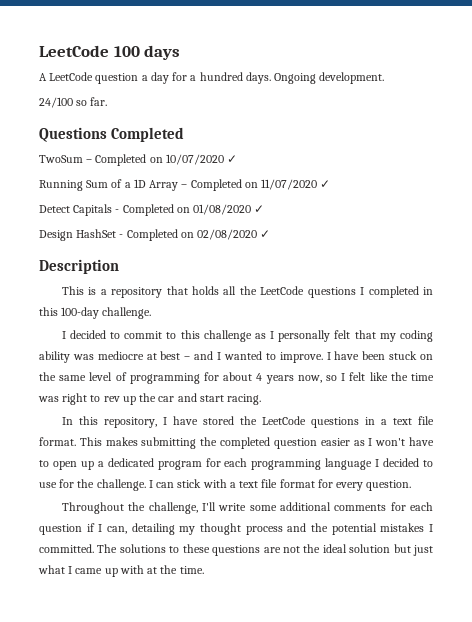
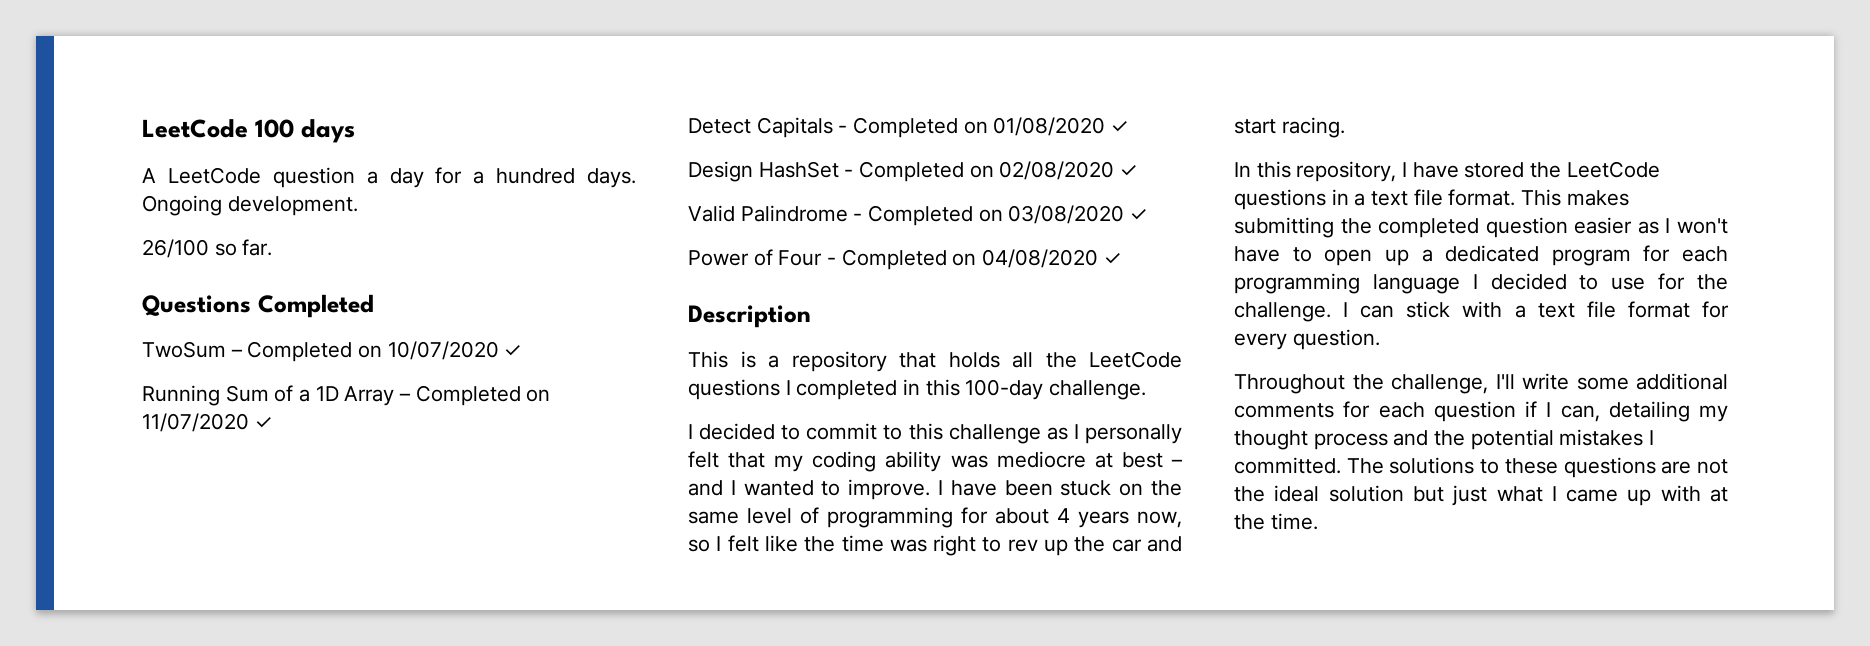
- 24/100 so far.
+ 26/100 so far.
+ Valid Palindrome - Completed on 03/08/2020 ✓
+ Power of Four - Completed on 04/08/2020 ✓

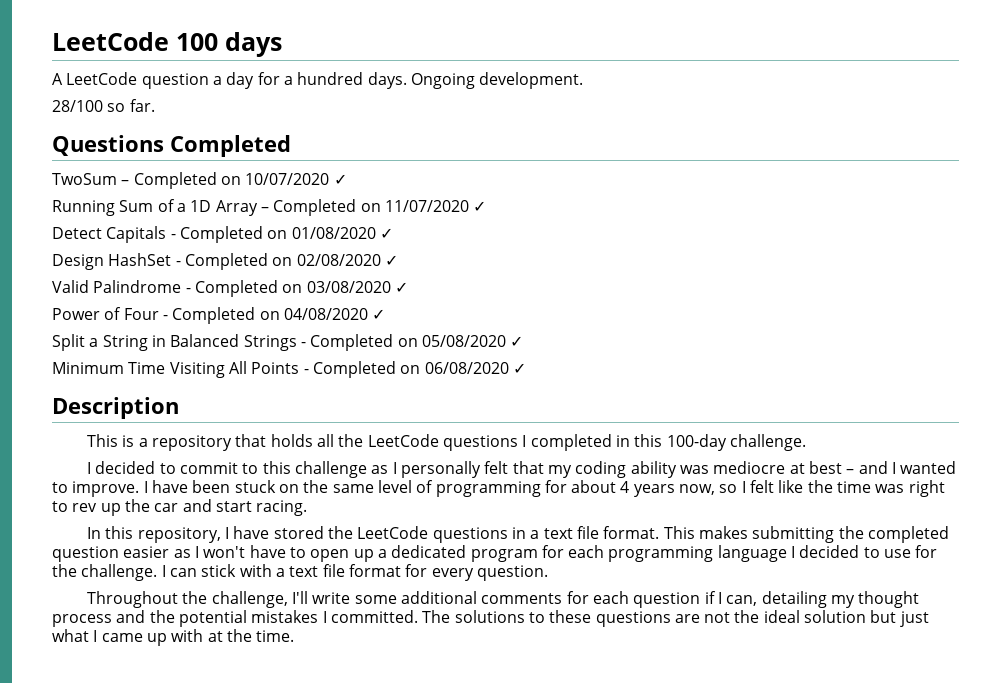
- 26/100 so far.
+ 28/100 so far.
+ Split a String in Balanced Strings - Completed on 05/08/2020 ✓
+ Minimum Time Visiting All Points - Completed on 06/08/2020 ✓

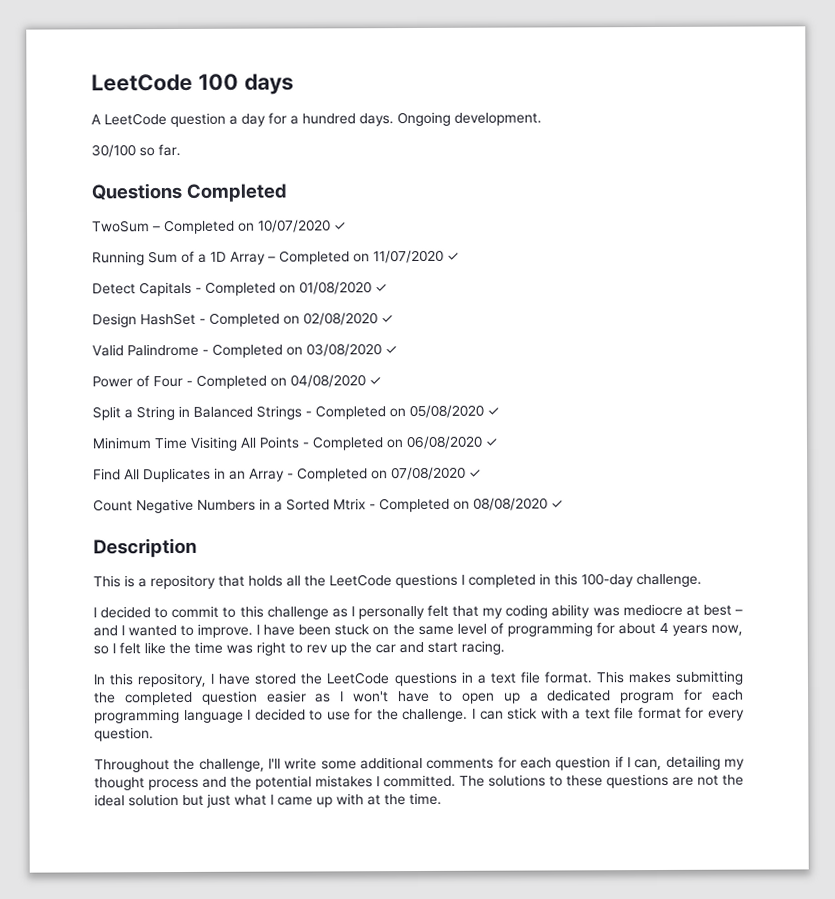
- 28/100 so far.
+ 30/100 so far.
+ Find All Duplicates in an Array - Completed on 07/08/2020 ✓
+ Count Negative Numbers in a Sorted Mtrix - Completed on 08/08/2020 ✓

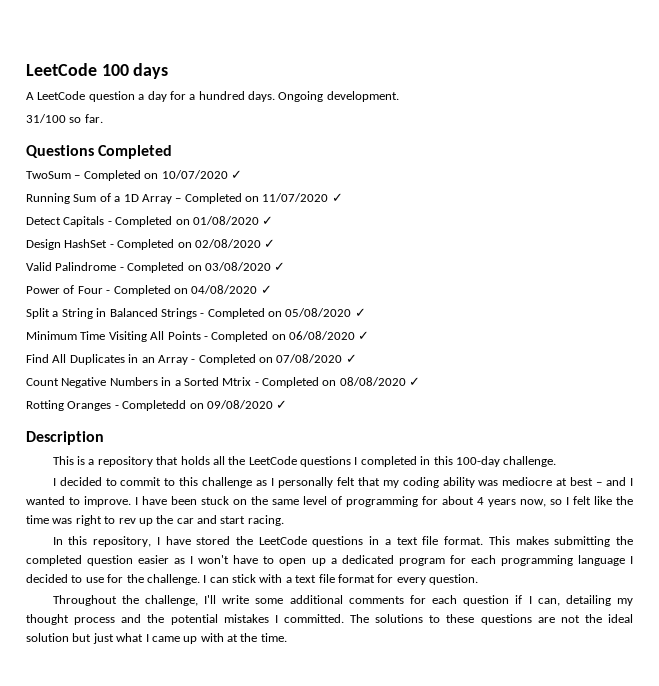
- 30/100 so far.
+ 31/100 so far.
+ Rotting Oranges - Completedd on 09/08/2020 ✓

